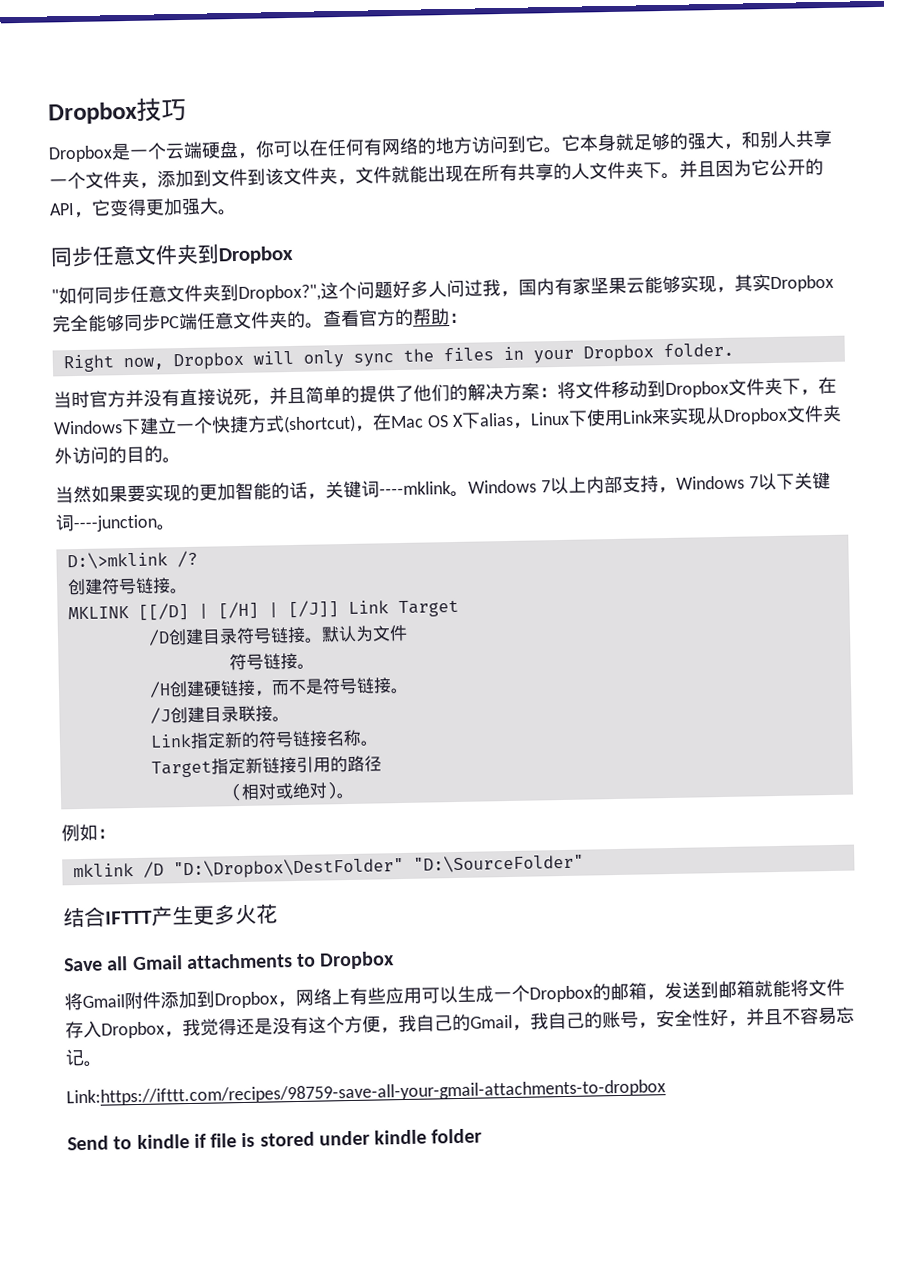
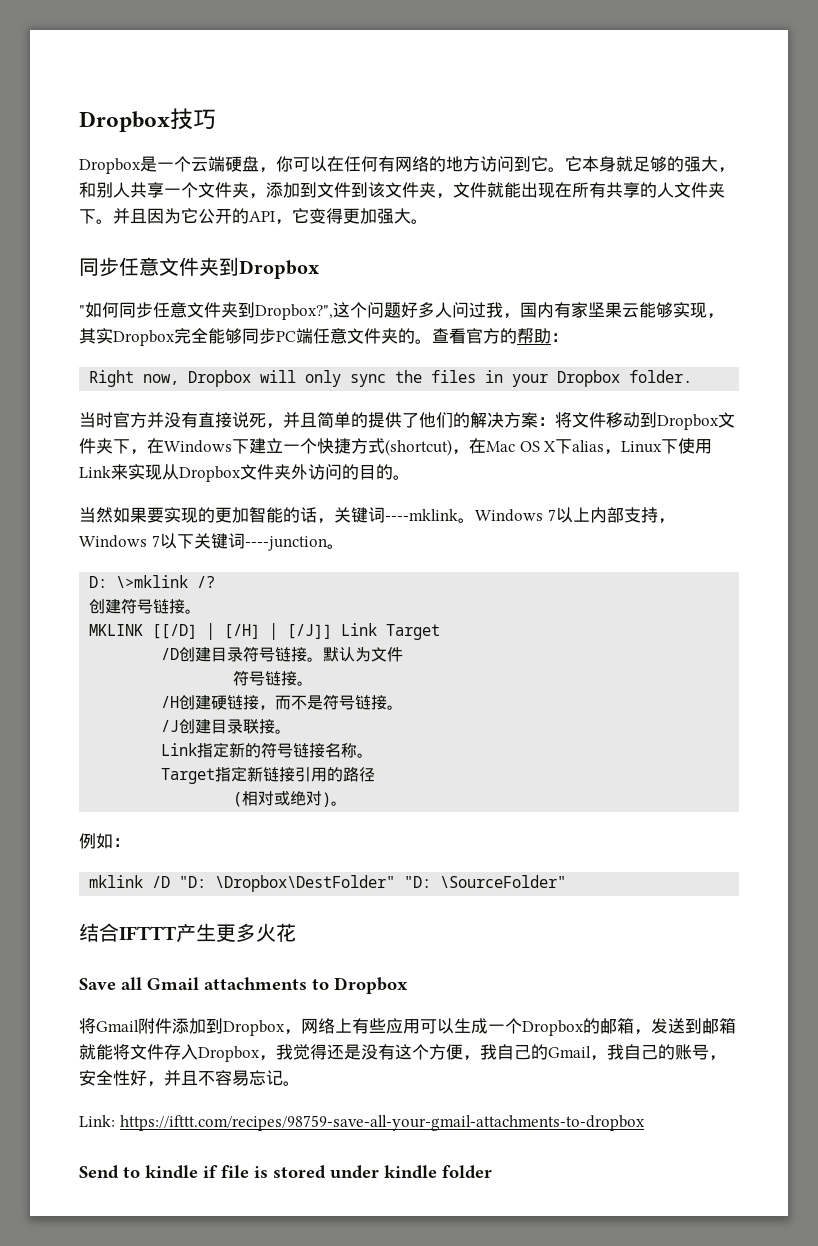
- D:\>mklink /?
+ D: \>mklink /?
- mklink /D "D:\Dropbox\DestFolder" "D:\SourceFolder"
+ mklink /D "D: \Dropbox\DestFolder" "D: \SourceFolder"
- Link:https://ifttt.com/recipes/98759-save-all-your-gmail-attachments-to-dropbox
+ Link: https://ifttt.com/recipes/98759-save-all-your-gmail-attachments-to-dropbox

